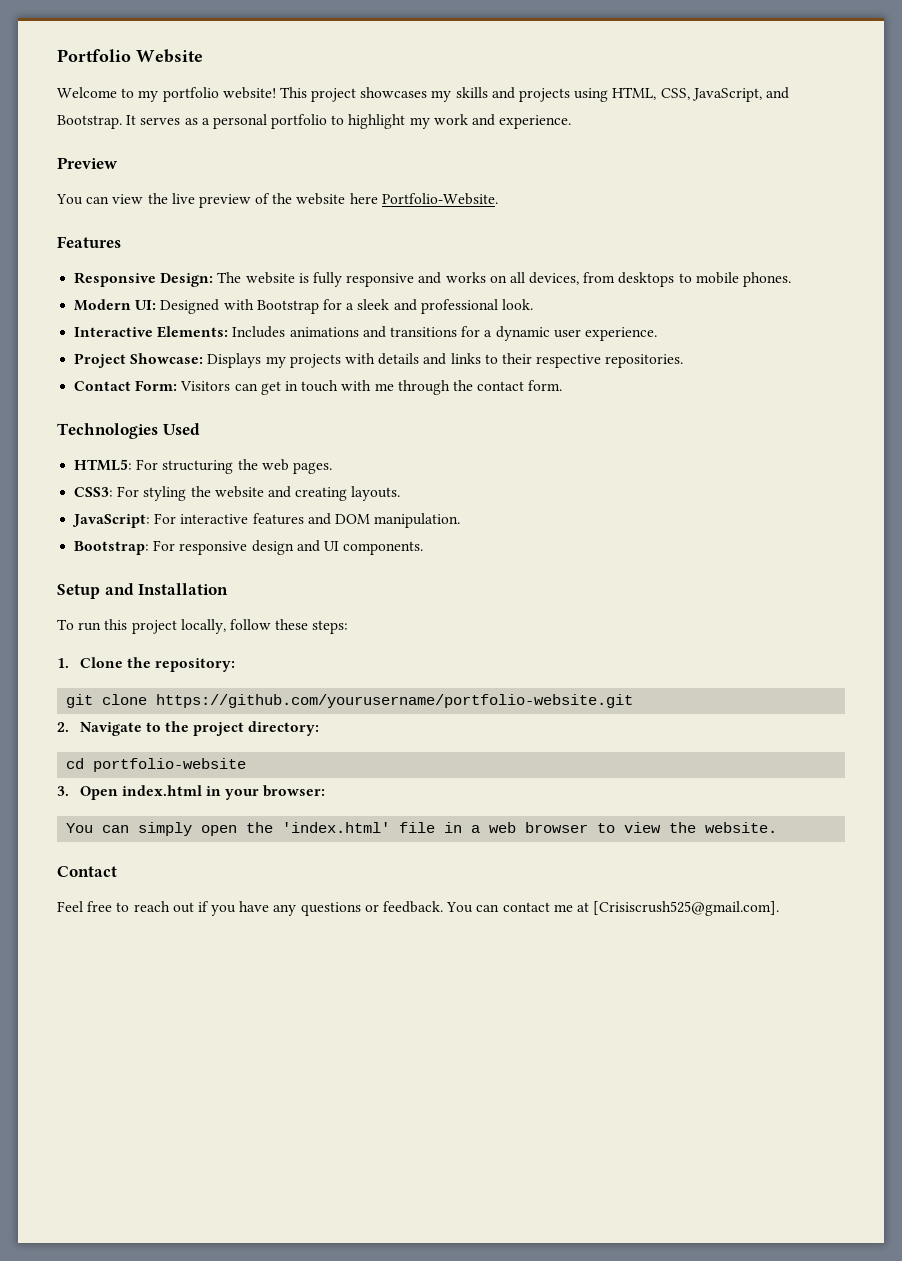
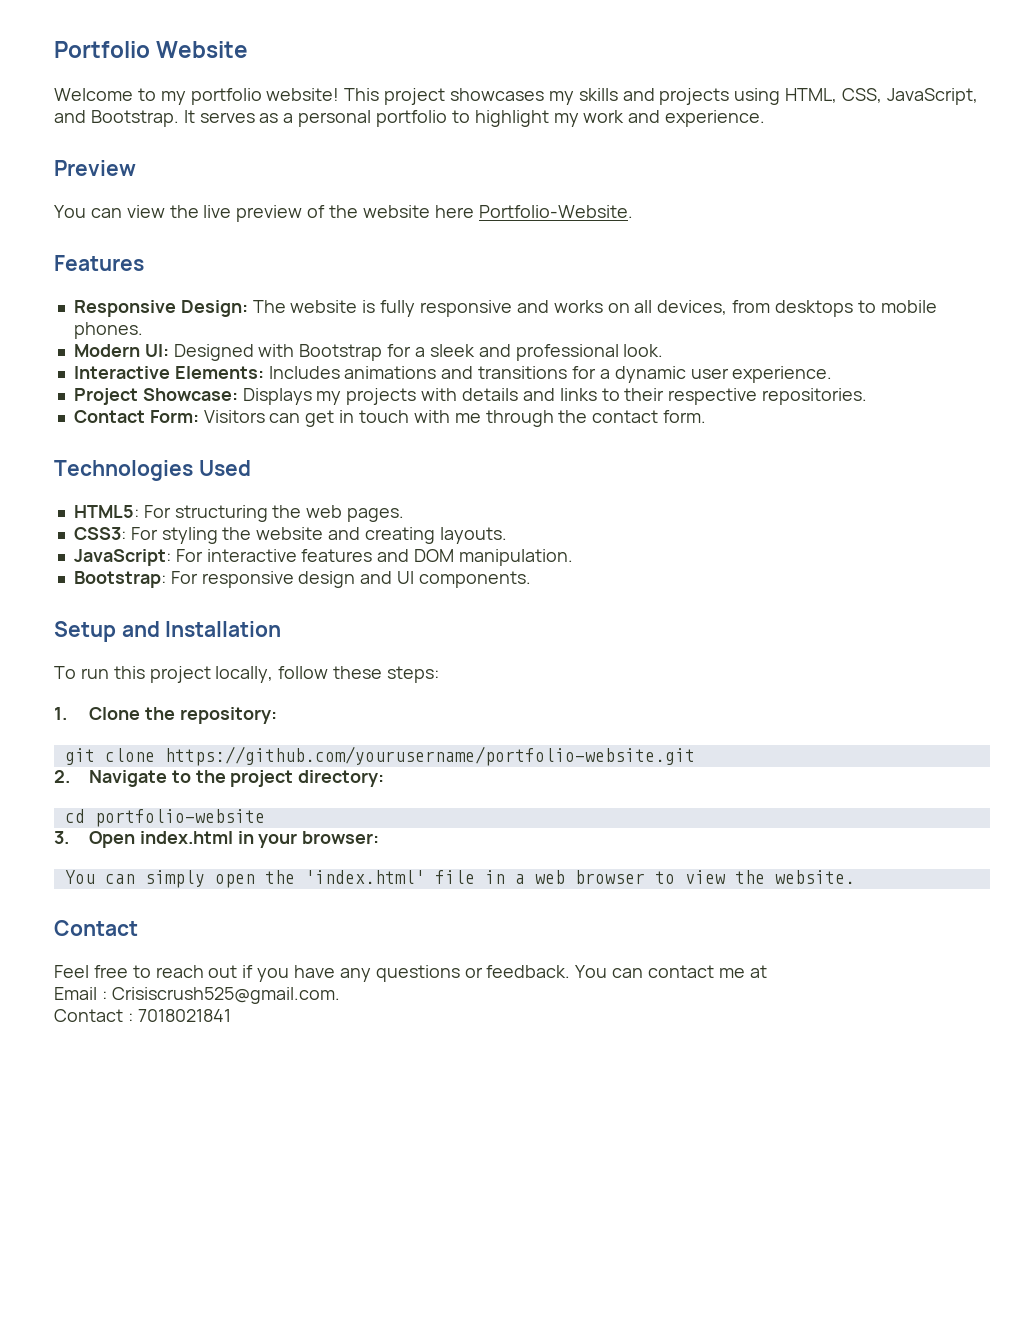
- You can contact me at [Crisiscrush525@gmail.com].
+ You can contact me at
+ Email : Crisiscrush525@gmail.com.
+ Contact : 7018021841

